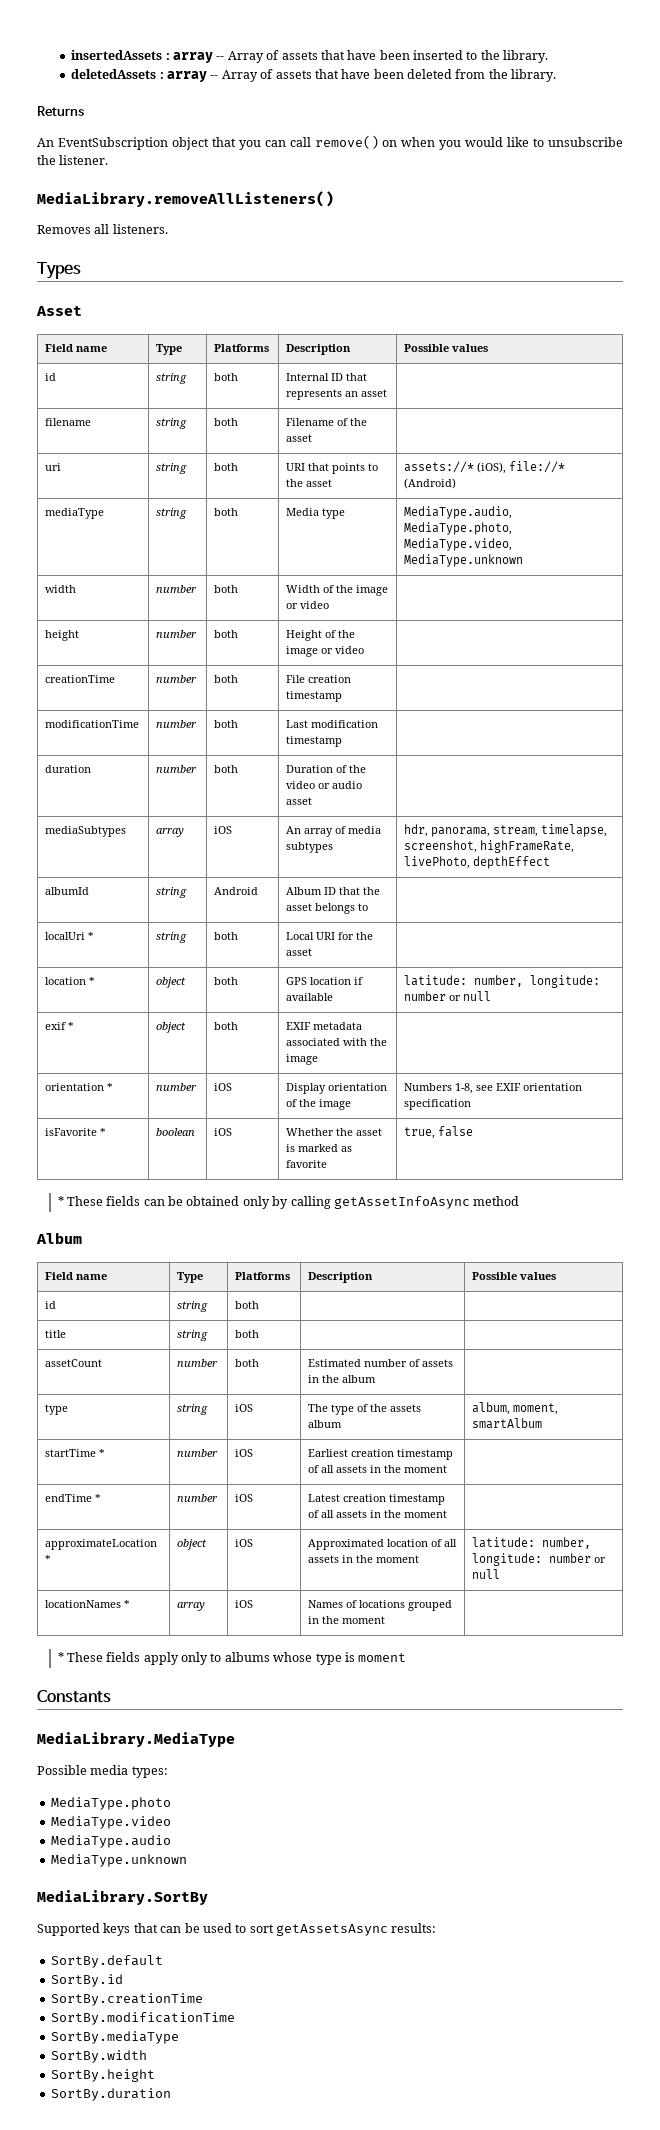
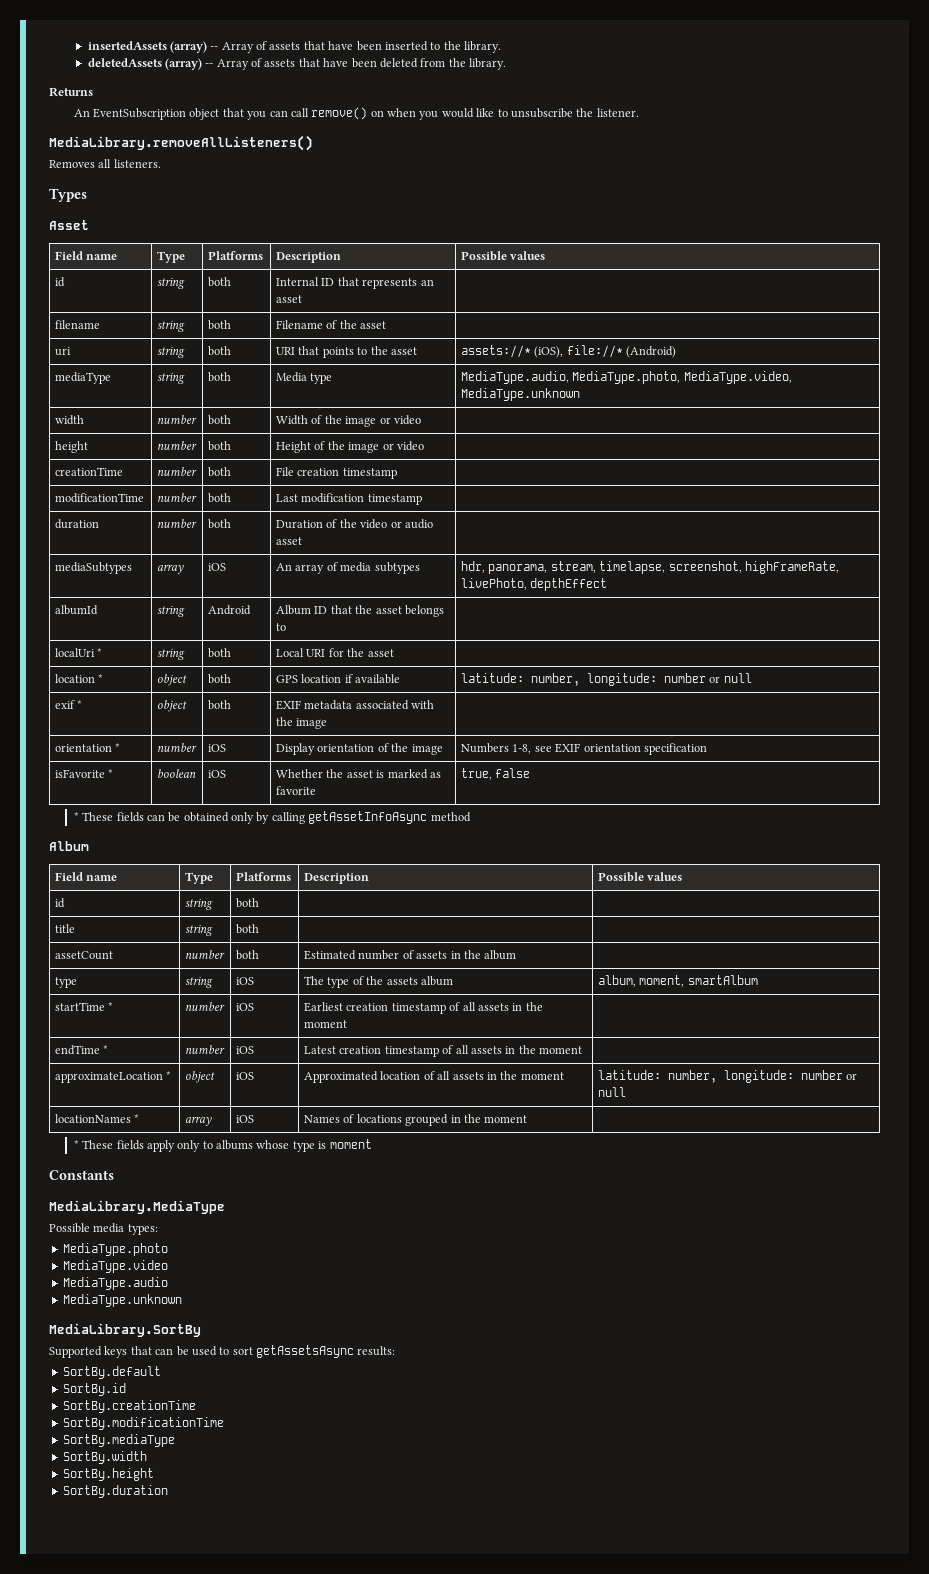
- insertedAssets : array -- Array of assets that have been inserted to the library.
+ insertedAssets (array) -- Array of assets that have been inserted to the library.
- deletedAssets : array -- Array of assets that have been deleted from the library.
+ deletedAssets (array) -- Array of assets that have been deleted from the library.

